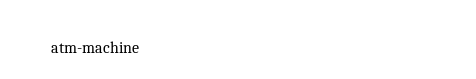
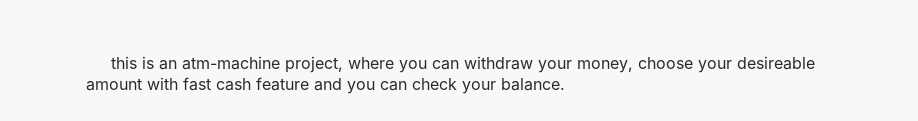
- atm-machine
+ this is an atm-machine project, where you can withdraw your money, choose your desireable amount with fast cash feature and you can check your balance.

